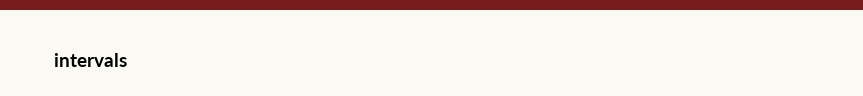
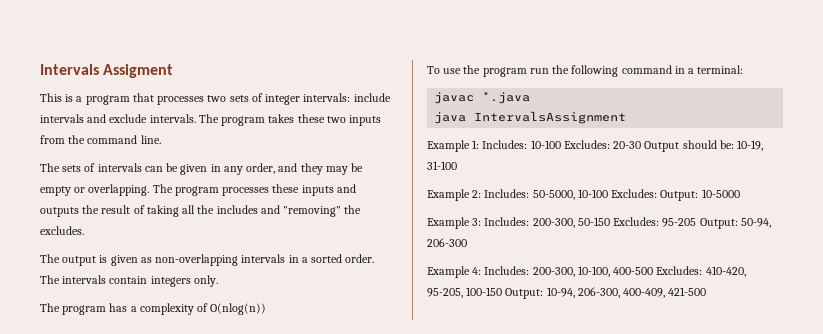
- intervals
+ Intervals Assigment
+ This is a program that processes two sets of integer intervals: include intervals and exclude intervals. The program takes these two inputs from the command line.
+ The sets of intervals can be given in any order, and they may be empty or overlapping. The program processes these inputs and outputs the result of taking all the includes and "removing" the excludes.
+ The output is given as non-overlapping intervals in a sorted order. The intervals contain integers only.
+ The program has a complexity of O(nlog(n))
+ To use the program run the following command in a terminal:
+ javac *.java
+ java IntervalsAssignment
+ Example 1: Includes: 10-100 Excludes: 20-30 Output should be: 10-19, 31-100
+ Example 2: Includes: 50-5000, 10-100 Excludes: Output: 10-5000
+ Example 3: Includes: 200-300, 50-150 Excludes: 95-205 Output: 50-94, 206-300
+ Example 4: Includes: 200-300, 10-100, 400-500 Excludes: 410-420, 95-205, 100-150 Output: 10-94, 206-300, 400-409, 421-500

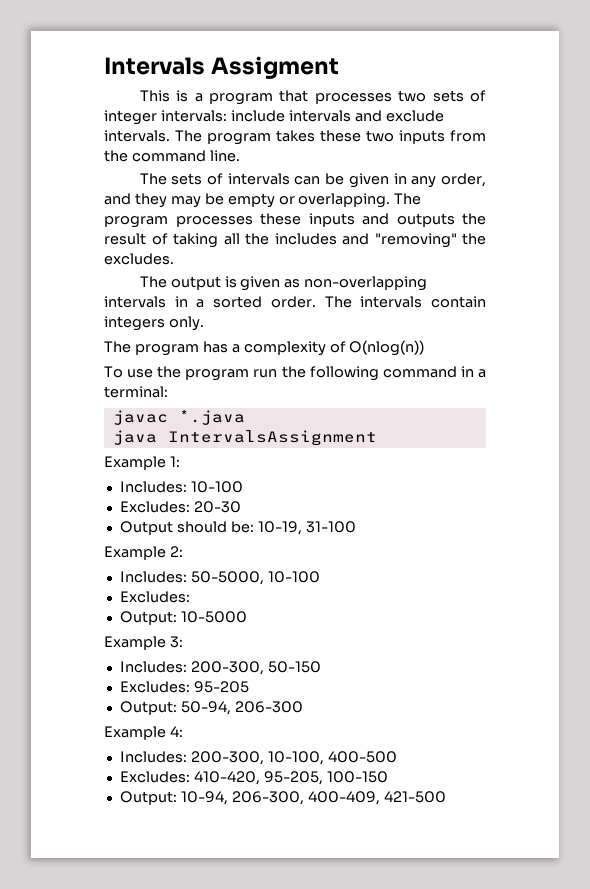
- Example 1: Includes: 10-100 Excludes: 20-30 Output should be: 10-19, 31-100
+ Example 1:
+ Includes: 10-100
+ Excludes: 20-30
+ Output should be: 10-19, 31-100
- Example 2: Includes: 50-5000, 10-100 Excludes: Output: 10-5000
+ Example 2:
+ Includes: 50-5000, 10-100
+ Excludes:
+ Output: 10-5000
- Example 3: Includes: 200-300, 50-150 Excludes: 95-205 Output: 50-94, 206-300
+ Example 3:
+ Includes: 200-300, 50-150
+ Excludes: 95-205
+ Output: 50-94, 206-300
- Example 4: Includes: 200-300, 10-100, 400-500 Excludes: 410-420, 95-205, 100-150 Output: 10-94, 206-300, 400-409, 421-500
+ Example 4:
+ Includes: 200-300, 10-100, 400-500
+ Excludes: 410-420, 95-205, 100-150
+ Output: 10-94, 206-300, 400-409, 421-500

